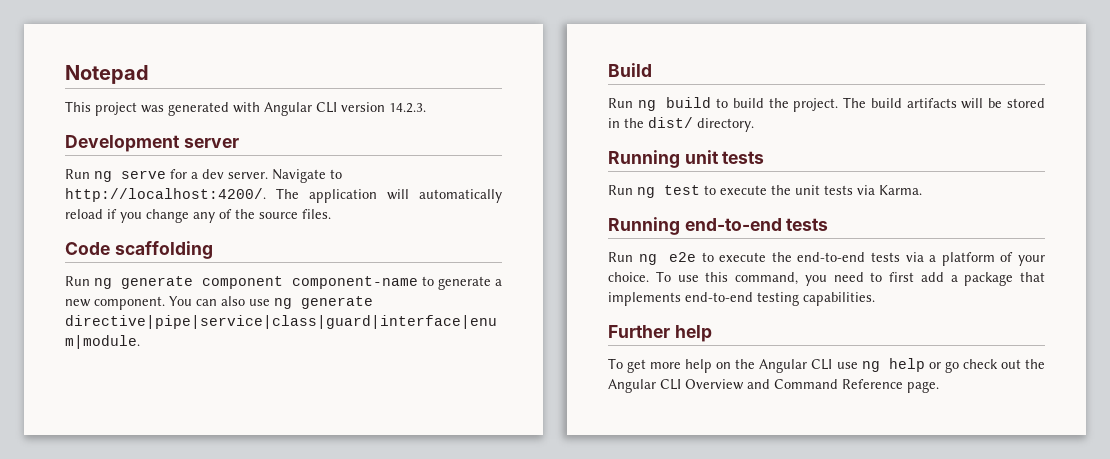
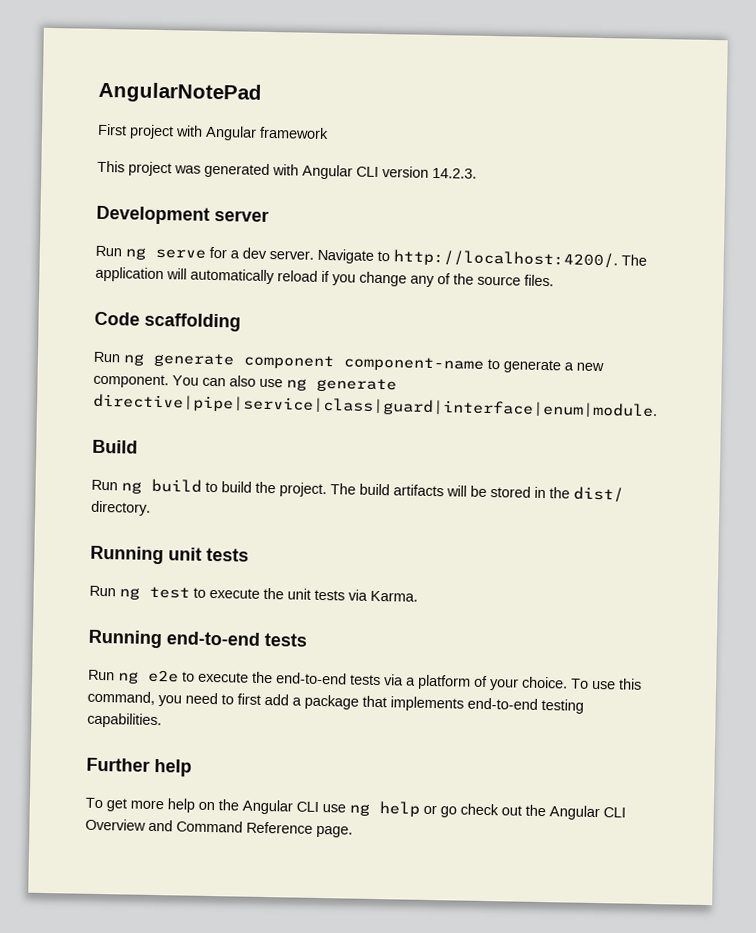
- Notepad
+ AngularNotePad
+ First project with Angular framework

